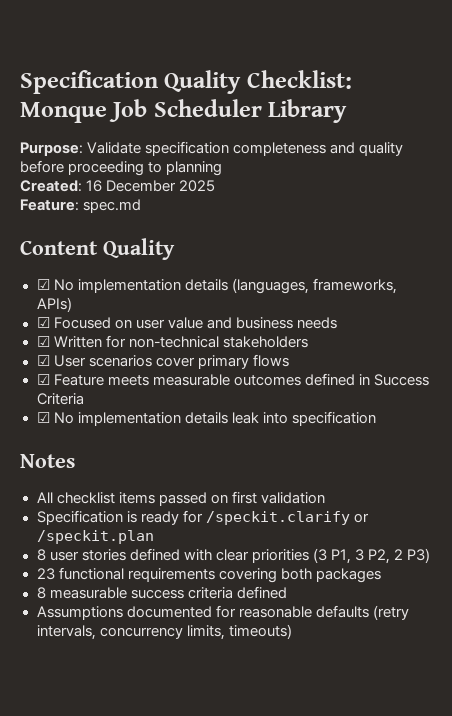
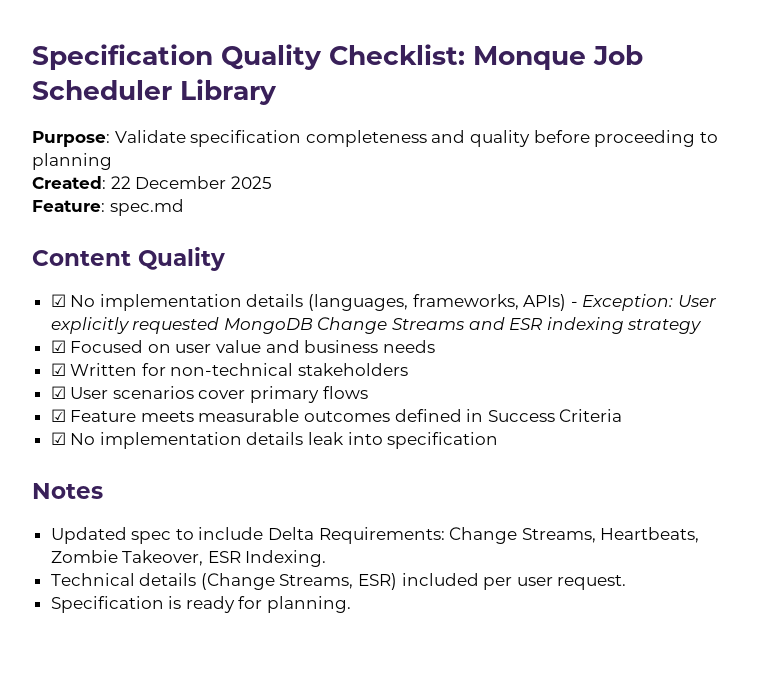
- Created: 16 December 2025
+ Created: 22 December 2025
- ☑ No implementation details (languages, frameworks, APIs)
+ ☑ No implementation details (languages, frameworks, APIs) - Exception: User explicitly requested MongoDB Change Streams and ESR indexing strategy
- All checklist items passed on first validation
- Specification is ready for /speckit.clarify or /speckit.plan
- 8 user stories defined with clear priorities (3 P1, 3 P2, 2 P3)
- 23 functional requirements covering both packages
- 8 measurable success criteria defined
- Assumptions documented for reasonable defaults (retry intervals, concurrency limits, timeouts)
+ Updated spec to include Delta Requirements: Change Streams, Heartbeats, Zombie Takeover, ESR Indexing.
+ Technical details (Change Streams, ESR) included per user request.
+ Specification is ready for planning.

